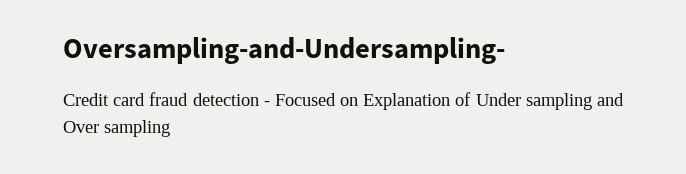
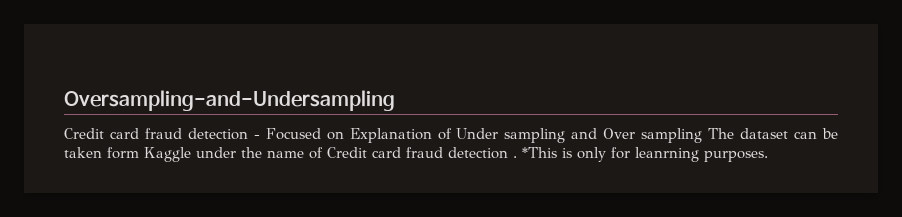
- Oversampling-and-Undersampling-
+ Oversampling-and-Undersampling
- Credit card fraud detection - Focused on Explanation of Under sampling and Over sampling
+ Credit card fraud detection - Focused on Explanation of Under sampling and Over sampling The dataset can be taken form Kaggle under the name of Credit card fraud detection . *This is only for leanrning purposes.

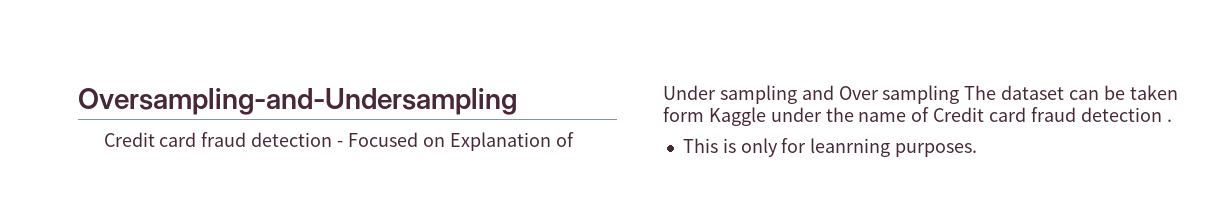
- Credit card fraud detection - Focused on Explanation of Under sampling and Over sampling The dataset can be taken form Kaggle under the name of Credit card fraud detection . *This is only for leanrning purposes.
+ Credit card fraud detection - Focused on Explanation of Under sampling and Over sampling The dataset can be taken form Kaggle under the name of Credit card fraud detection .
+ This is only for leanrning purposes.

